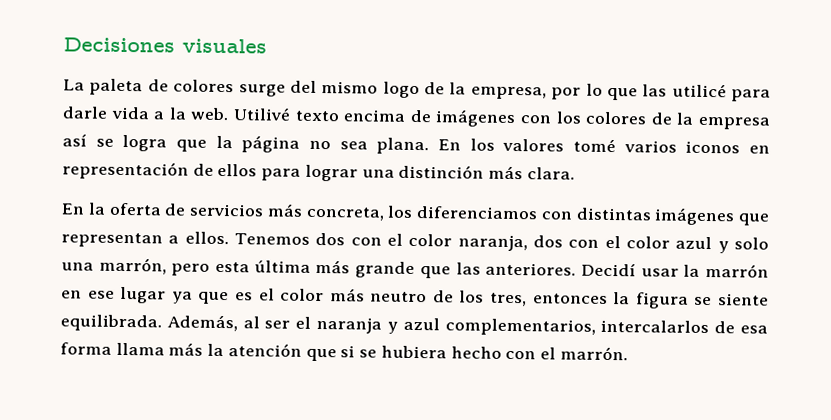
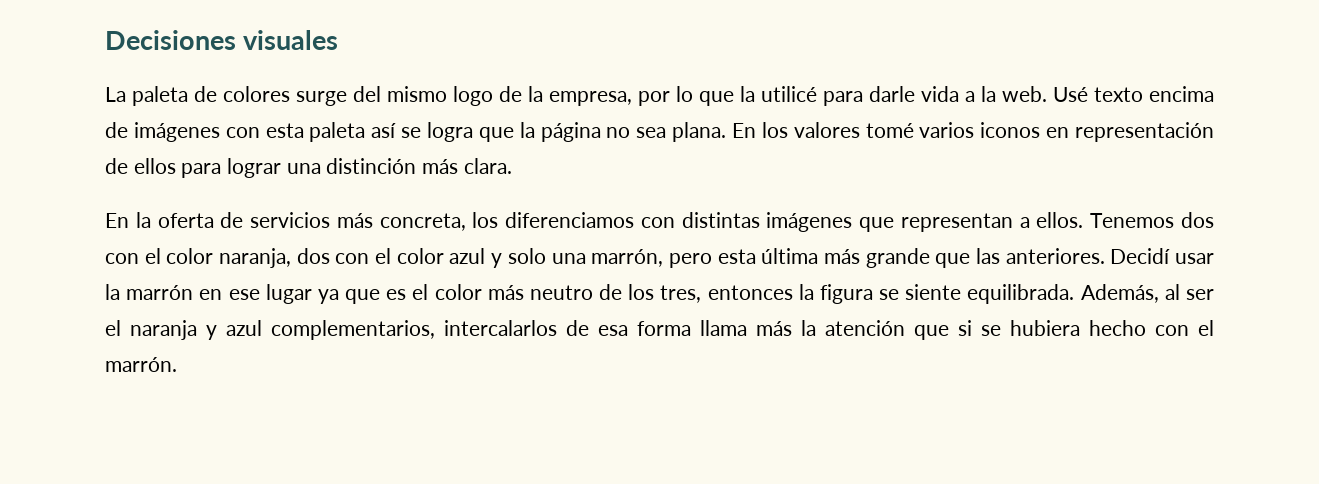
- La paleta de colores surge del mismo logo de la empresa, por lo que las utilicé para darle vida a la web.
+ La paleta de colores surge del mismo logo de la empresa, por lo que la utilicé para darle vida a la web.
- Utilivé texto encima de imágenes con los colores de la empresa así se logra que la página no sea plana.
+ Usé texto encima de imágenes con esta paleta así se logra que la página no sea plana.

